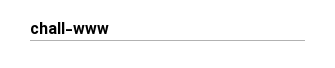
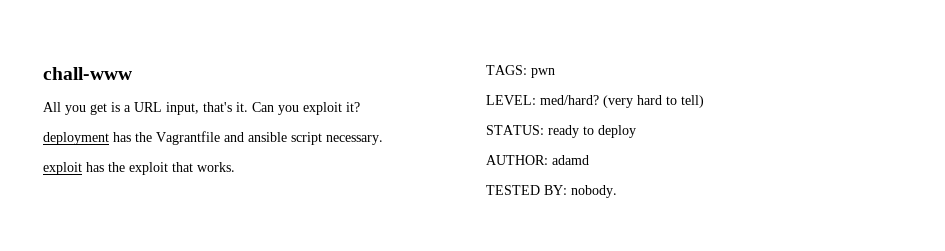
+ All you get is a URL input, that's it. Can you exploit it?
+ deployment has the Vagrantfile and ansible script necessary.
+ exploit has the exploit that works.
+ TAGS: pwn
+ LEVEL: med/hard? (very hard to tell)
+ STATUS: ready to deploy
+ AUTHOR: adamd
+ TESTED BY: nobody.

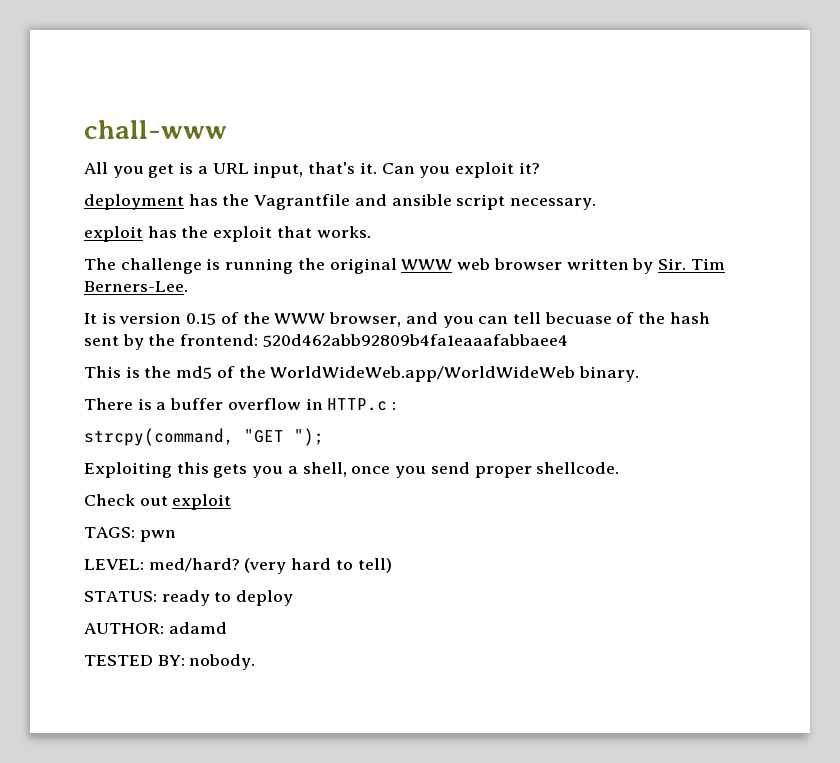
+ The challenge is running the original WWW web browser written by Sir. Tim Berners-Lee.
+ It is version 0.15 of the WWW browser, and you can tell becuase of the hash sent by the frontend: 520d462abb92809b4fa1eaaafabbaee4
+ This is the md5 of the WorldWideWeb.app/WorldWideWeb binary.
+ There is a buffer overflow in HTTP.c :
+ strcpy(command, "GET ");
+ Exploiting this gets you a shell, once you send proper shellcode.
+ Check out exploit

